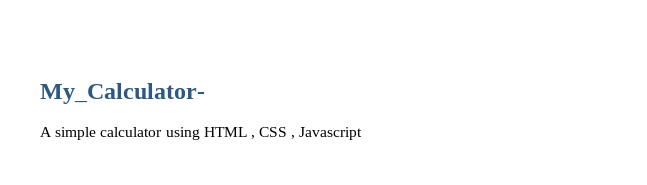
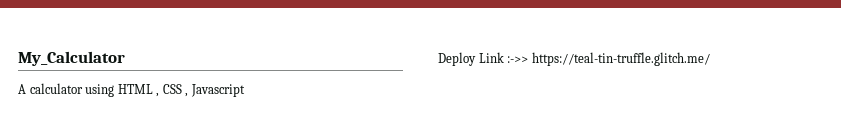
- My_Calculator-
+ My_Calculator
- A simple calculator using HTML , CSS , Javascript
+ A calculator using HTML , CSS , Javascript
+ Deploy Link :->> https://teal-tin-truffle.glitch.me/

